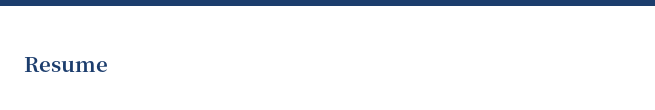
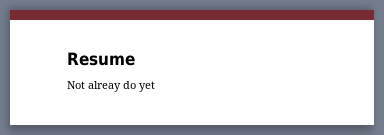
+ Not alreay do yet

